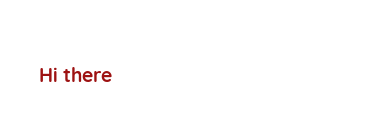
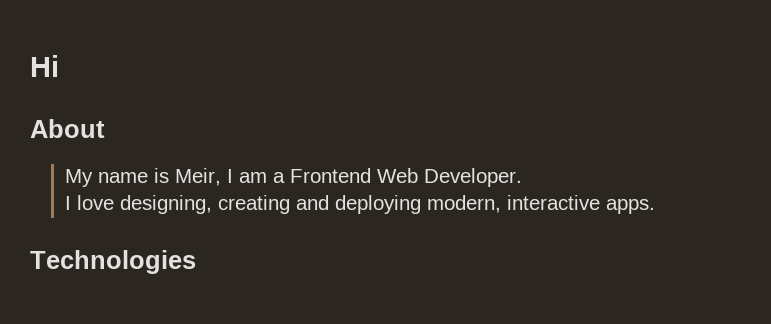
- Hi there
+ Hi
+ About
+ My name is Meir, I am a Frontend Web Developer.
+ I love designing, creating and deploying modern, interactive apps.
+ Technologies

